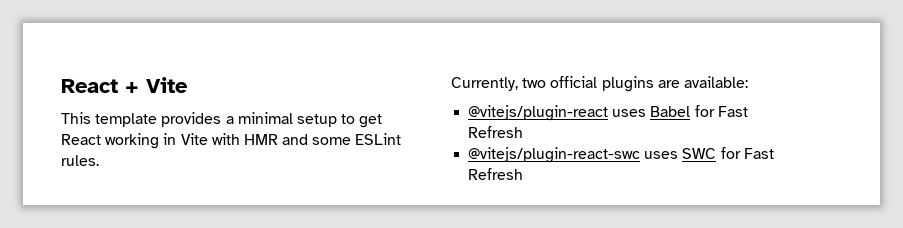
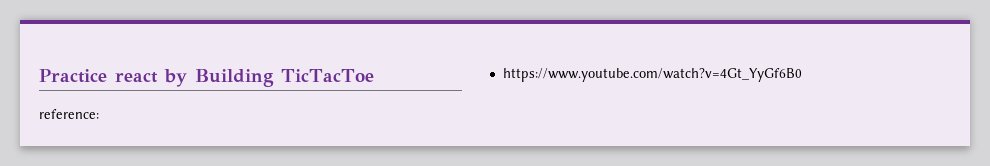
- React + Vite
- This template provides a minimal setup to get React working in Vite with HMR and some ESLint rules.
- Currently, two official plugins are available:
- @vitejs/plugin-react uses Babel for Fast Refresh
- @vitejs/plugin-react-swc uses SWC for Fast Refresh
+ Practice react by Building TicTacToe
+ reference:
+ https://www.youtube.com/watch?v=4Gt_YyGf6B0

